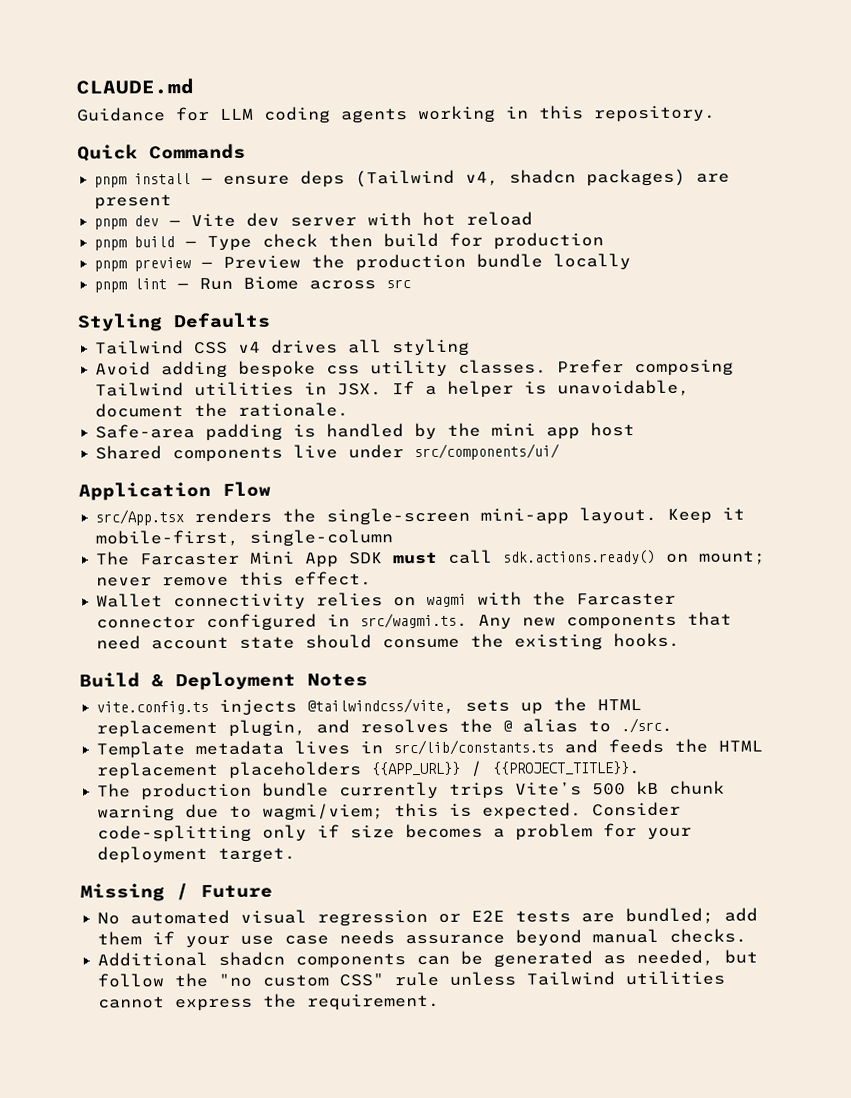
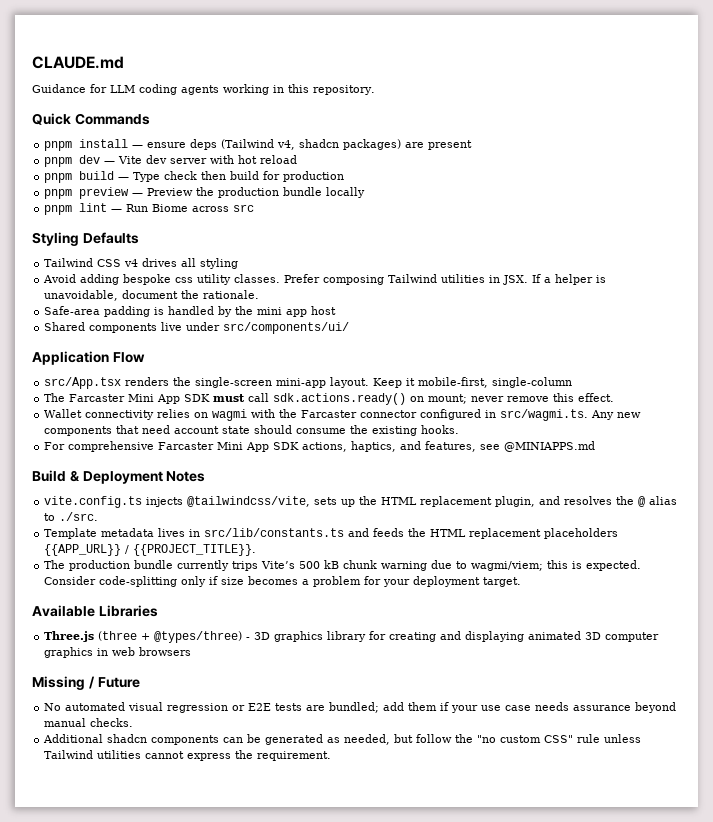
+ For comprehensive Farcaster Mini App SDK actions, haptics, and features, see @MINIAPPS.md
+ Available Libraries
+ Three.js (three + @types/three) - 3D graphics library for creating and displaying animated 3D computer graphics in web browsers

